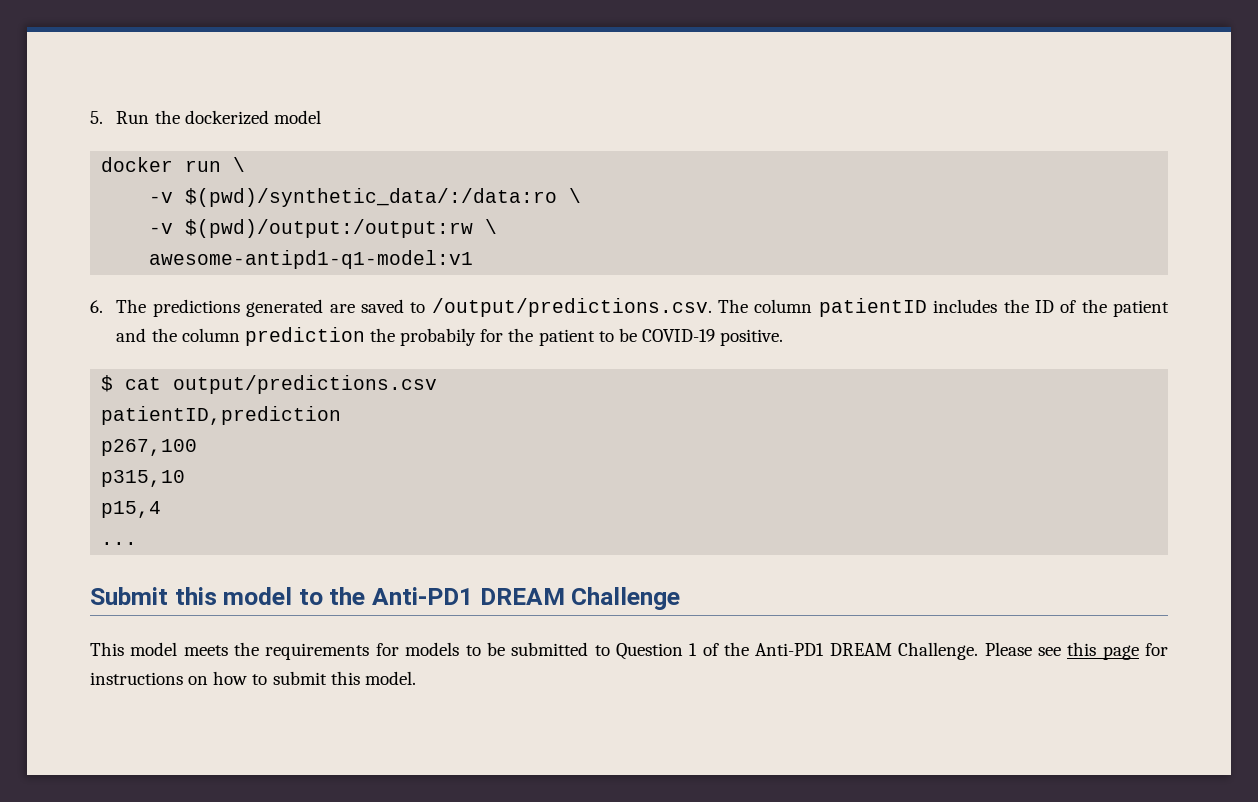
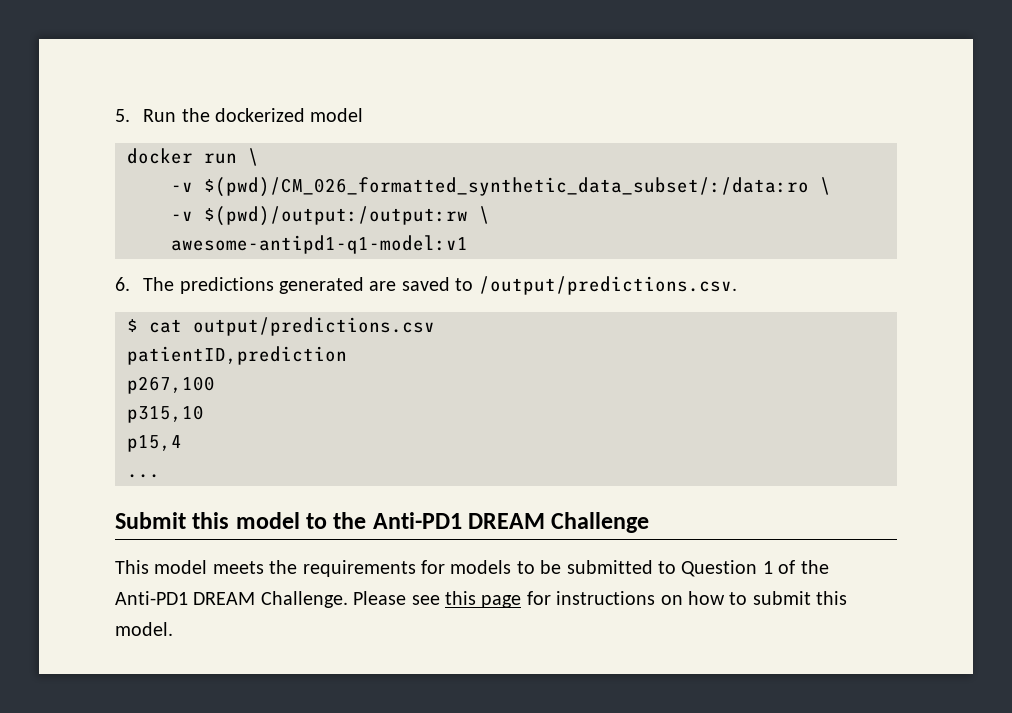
- -v $(pwd)/synthetic_data/:/data:ro \
+ -v $(pwd)/CM_026_formatted_synthetic_data_subset/:/data:ro \
- 6. The predictions generated are saved to /output/predictions.csv. The column patientID includes the ID of the patient and the column prediction the probabily for the patient to be COVID-19 positive.
+ 6. The predictions generated are saved to /output/predictions.csv.

